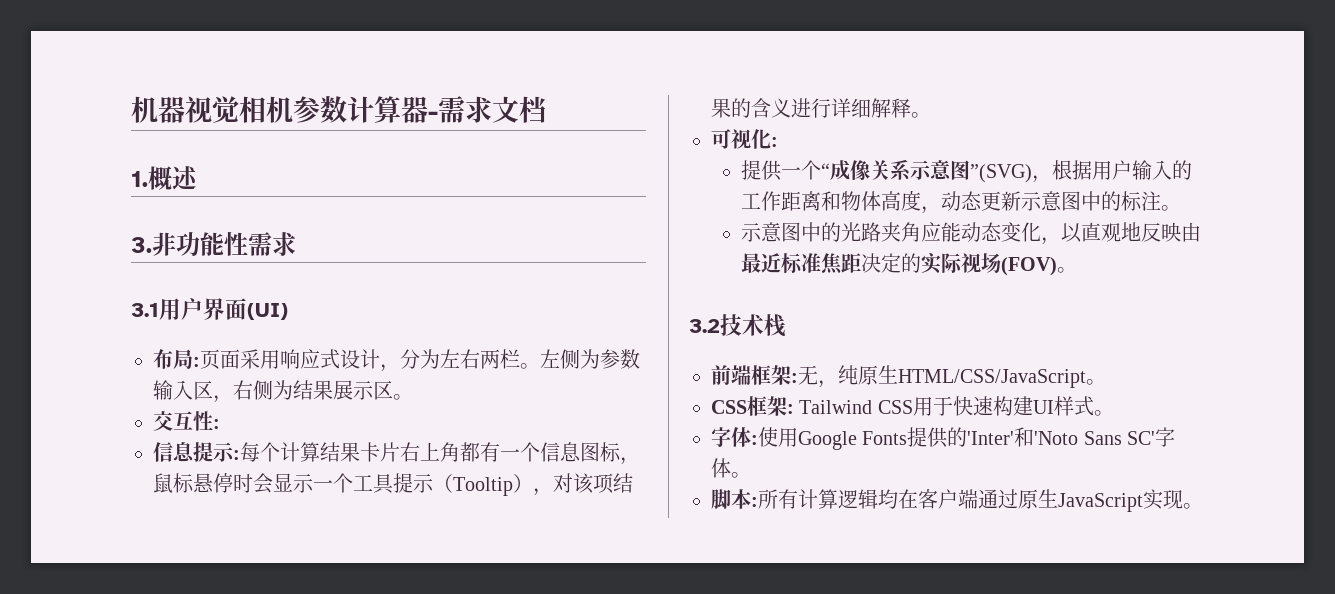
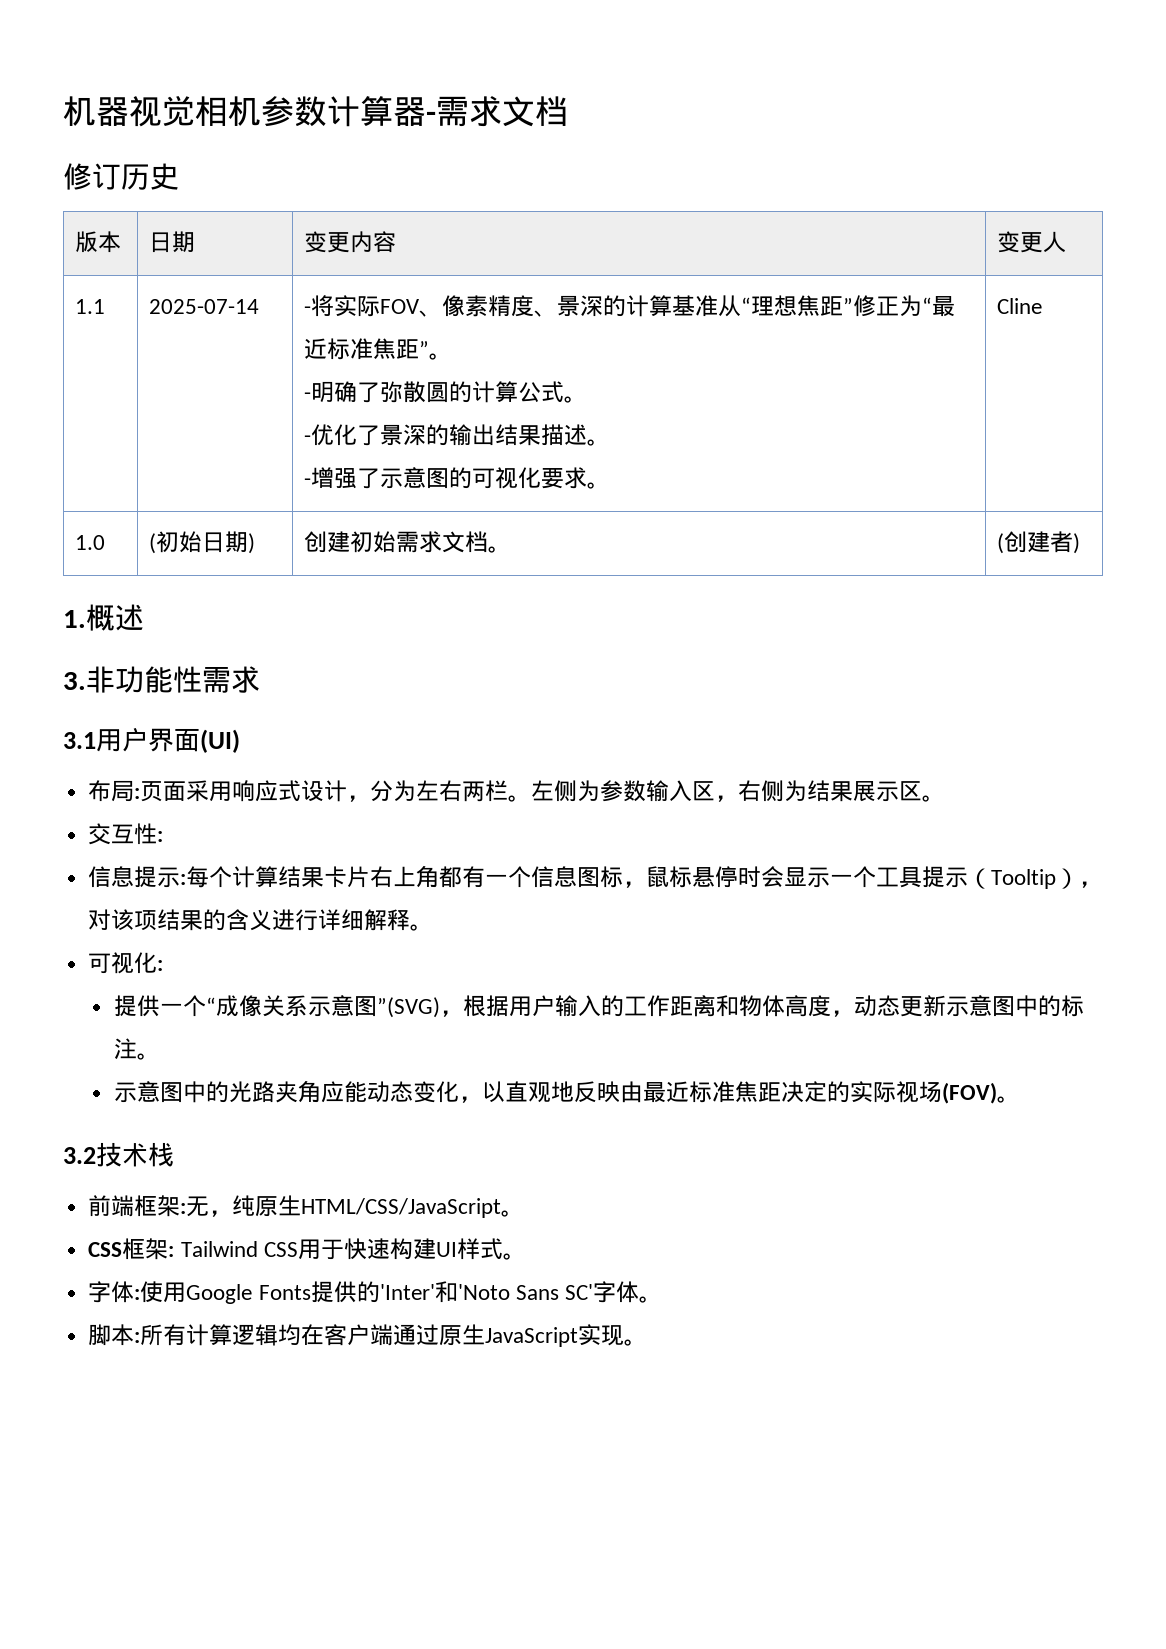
+ 修订历史
+ 版本 | 日期 | 变更内容 | 变更人
+ 1.1 | 2025-07-14 | -将实际FOV、像素精度、景深的计算基准从“理想焦距”修正为“最近标准焦距”。
+ -明确了弥散圆的计算公式。
+ -优化了景深的输出结果描述。
+ -增强了示意图的可视化要求。 | Cline
+ 1.0 | (初始日期) | 创建初始需求文档。 | (创建者)

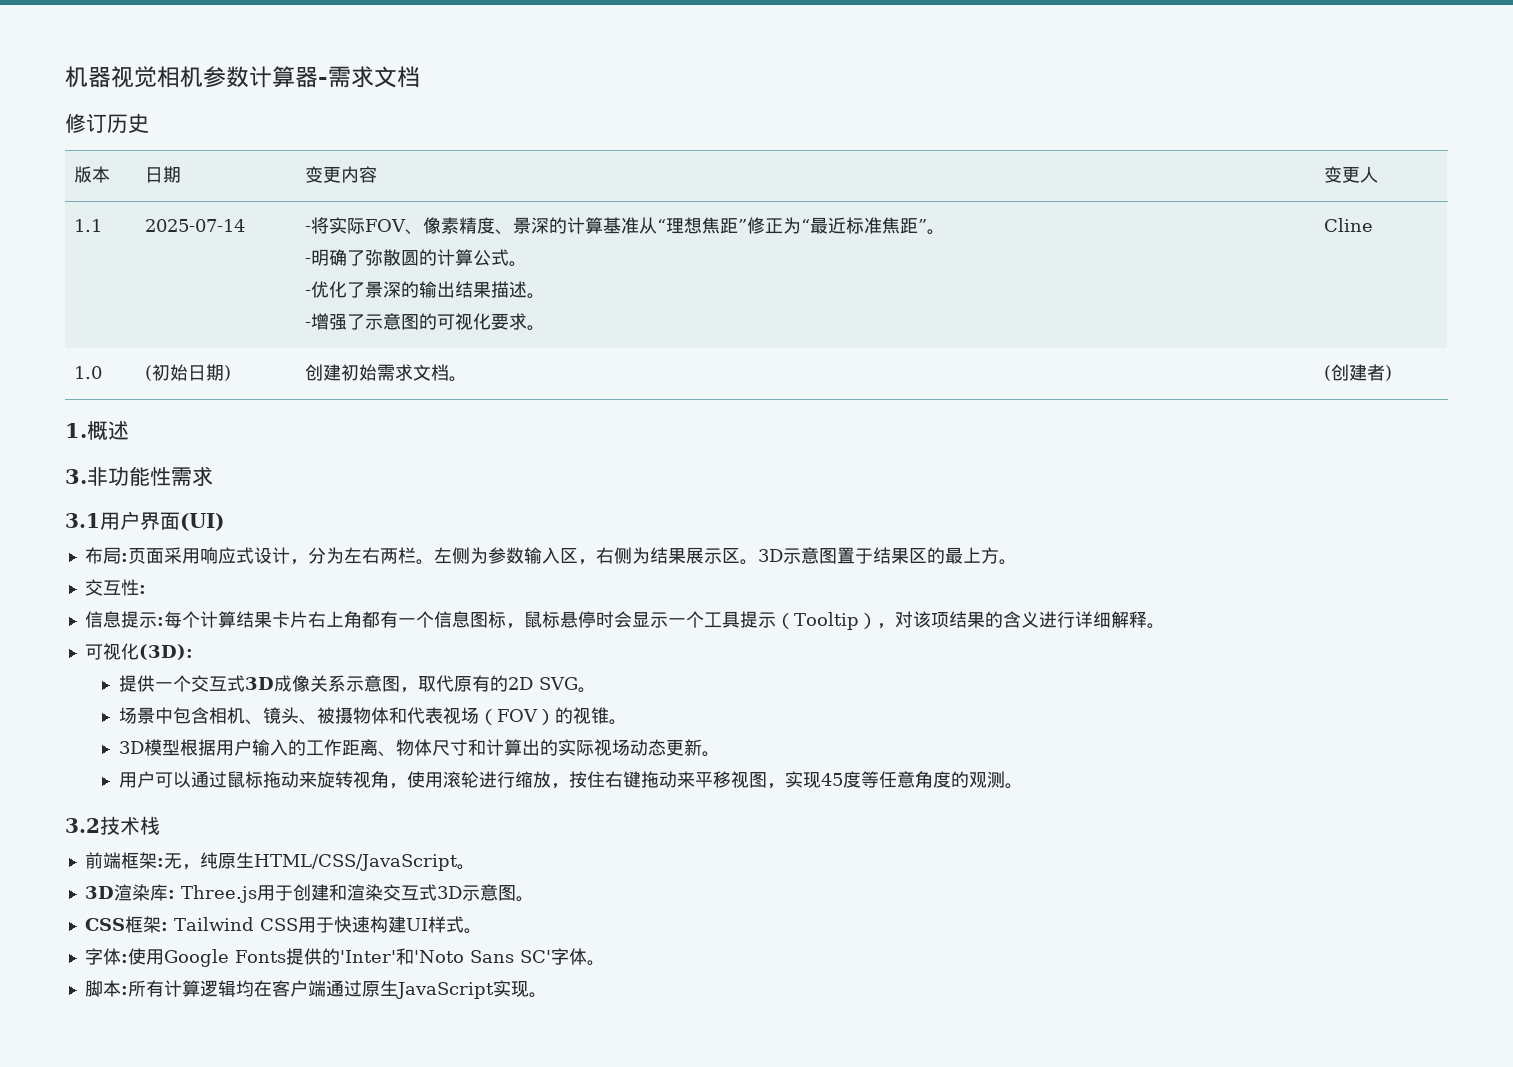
+ 3D示意图置于结果区的最上方。
- 可视化:
+ 可视化(3D):
- 提供一个“成像关系示意图”(SVG)，根据用户输入的工作距离和物体高度，动态更新示意图中的标注。
- 示意图中的光路夹角应能动态变化，以直观地反映由最近标准焦距决定的实际视场(FOV)。
+ 提供一个交互式3D成像关系示意图，取代原有的2D SVG。
+ 场景中包含相机、镜头、被摄物体和代表视场（FOV）的视锥。
+ 3D模型根据用户输入的工作距离、物体尺寸和计算出的实际视场动态更新。
+ 用户可以通过鼠标拖动来旋转视角，使用滚轮进行缩放，按住右键拖动来平移视图，实现45度等任意角度的观测。
+ 3D渲染库: Three.js用于创建和渲染交互式3D示意图。

